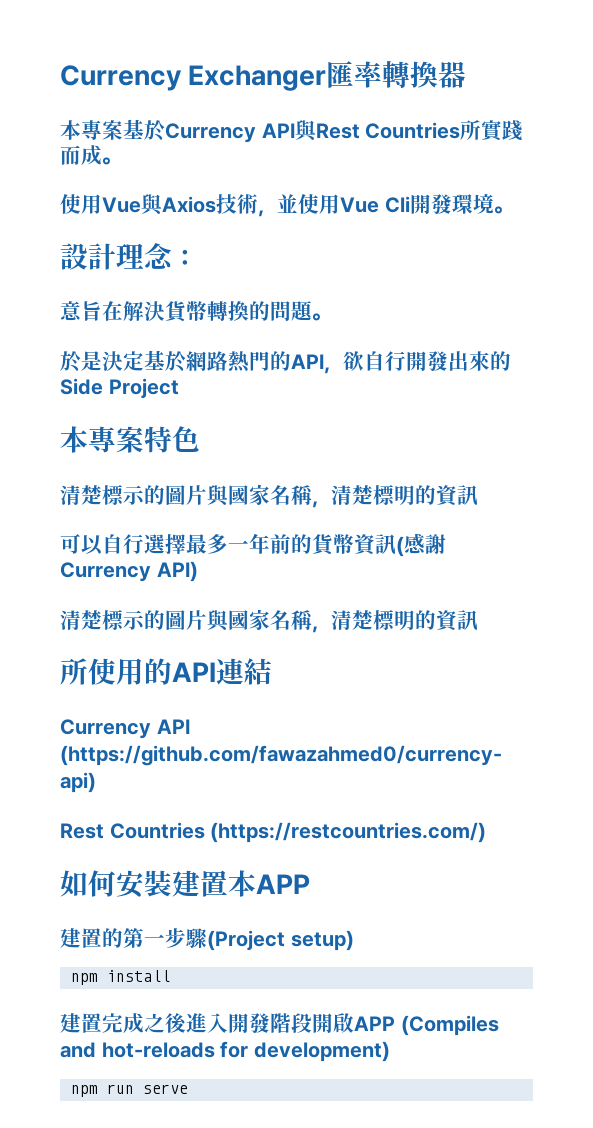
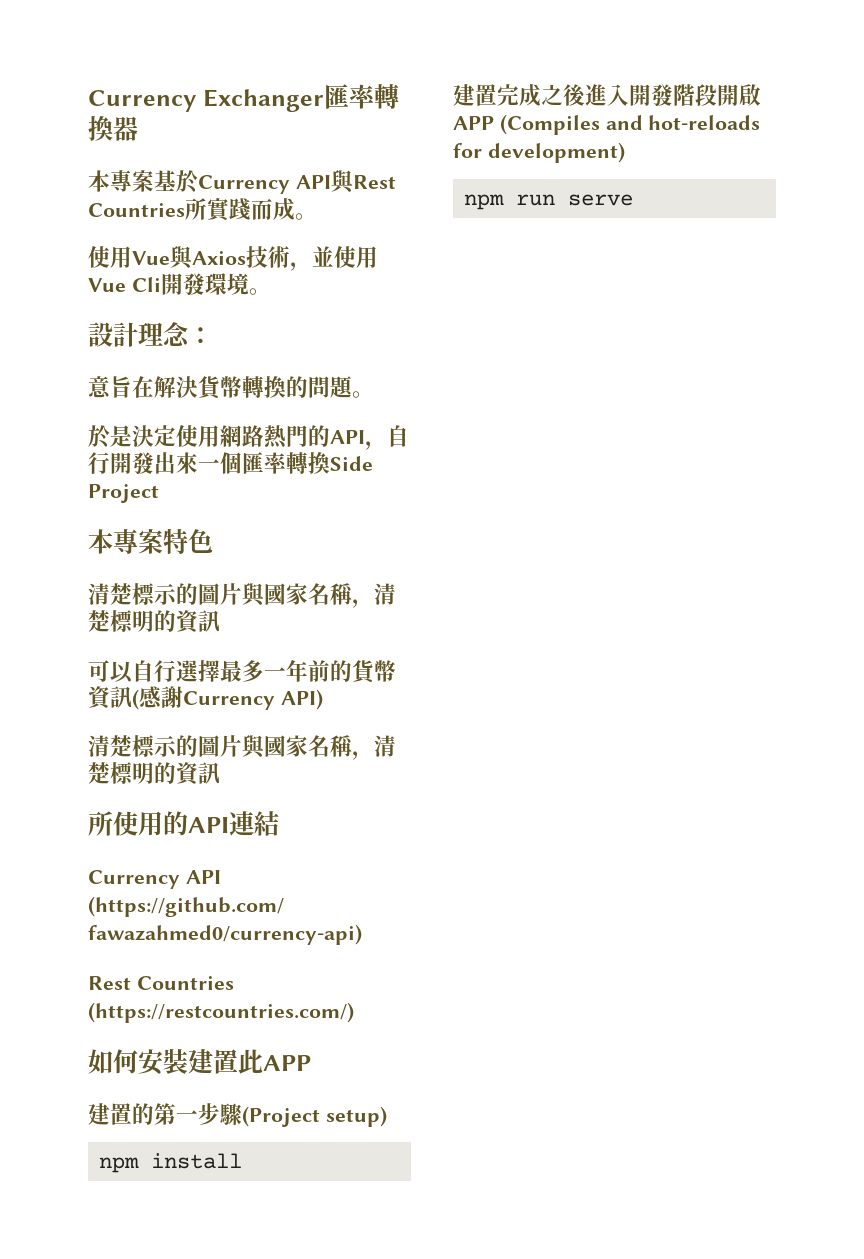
- 於是決定基於網路熱門的API，欲自行開發出來的Side Project
+ 於是決定使用網路熱門的API，自行開發出來一個匯率轉換Side Project
- 如何安裝建置本APP
+ 如何安裝建置此APP

